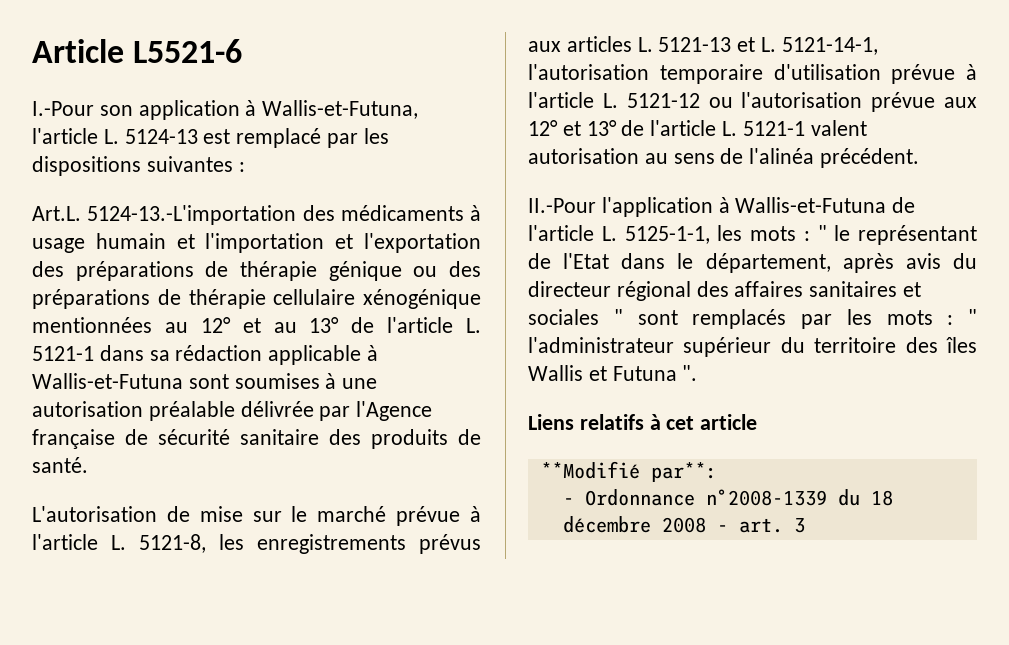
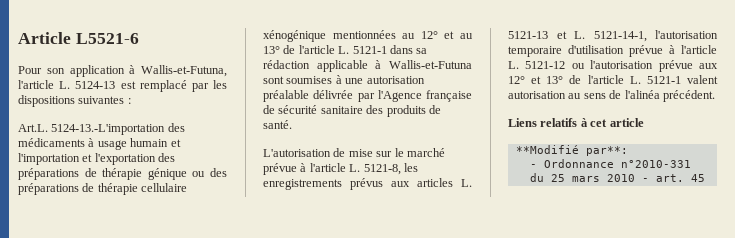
- I.-Pour son application à Wallis-et-Futuna, l'article L. 5124-13 est remplacé par les dispositions suivantes :
+ Pour son application à Wallis-et-Futuna, l'article L. 5124-13 est remplacé par les dispositions suivantes :
- II.-Pour l'application à Wallis-et-Futuna de l'article L. 5125-1-1, les mots : " le représentant de l'Etat dans le département, après avis du directeur régional des affaires sanitaires et sociales " sont remplacés par les mots : " l'administrateur supérieur du territoire des îles Wallis et Futuna ".
- - Ordonnance n°2008-1339 du 18 décembre 2008 - art. 3
+ - Ordonnance n°2010-331 du 25 mars 2010 - art. 45

